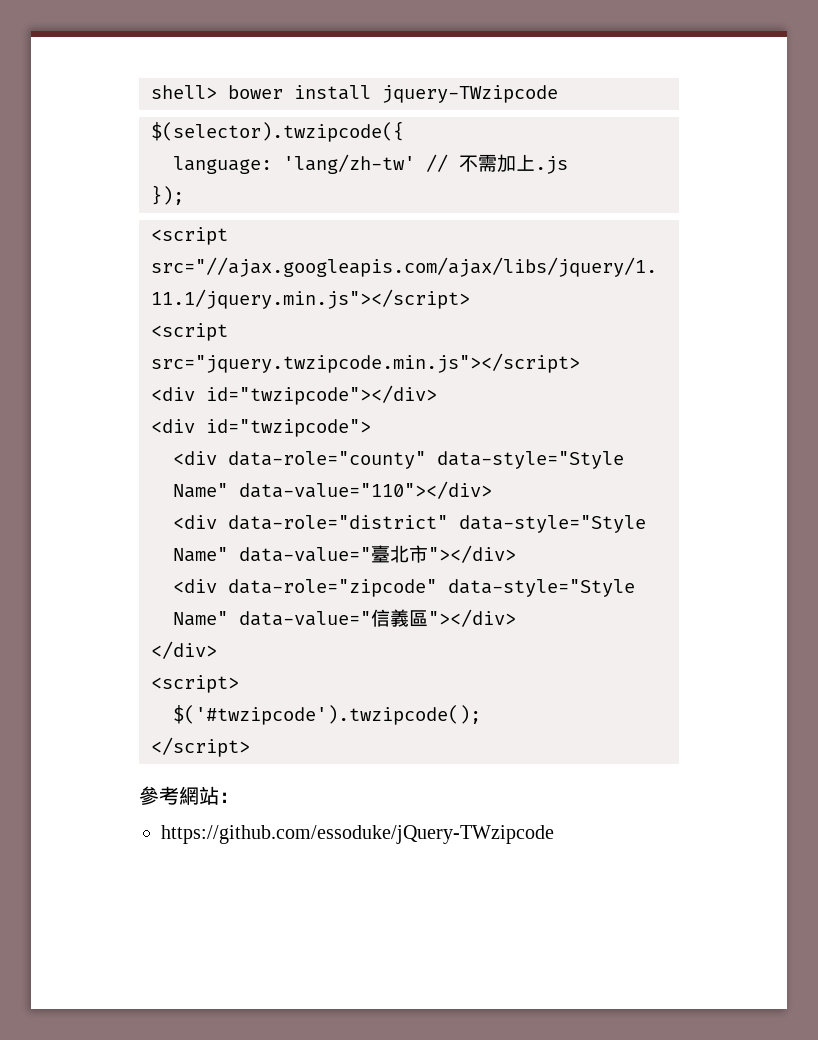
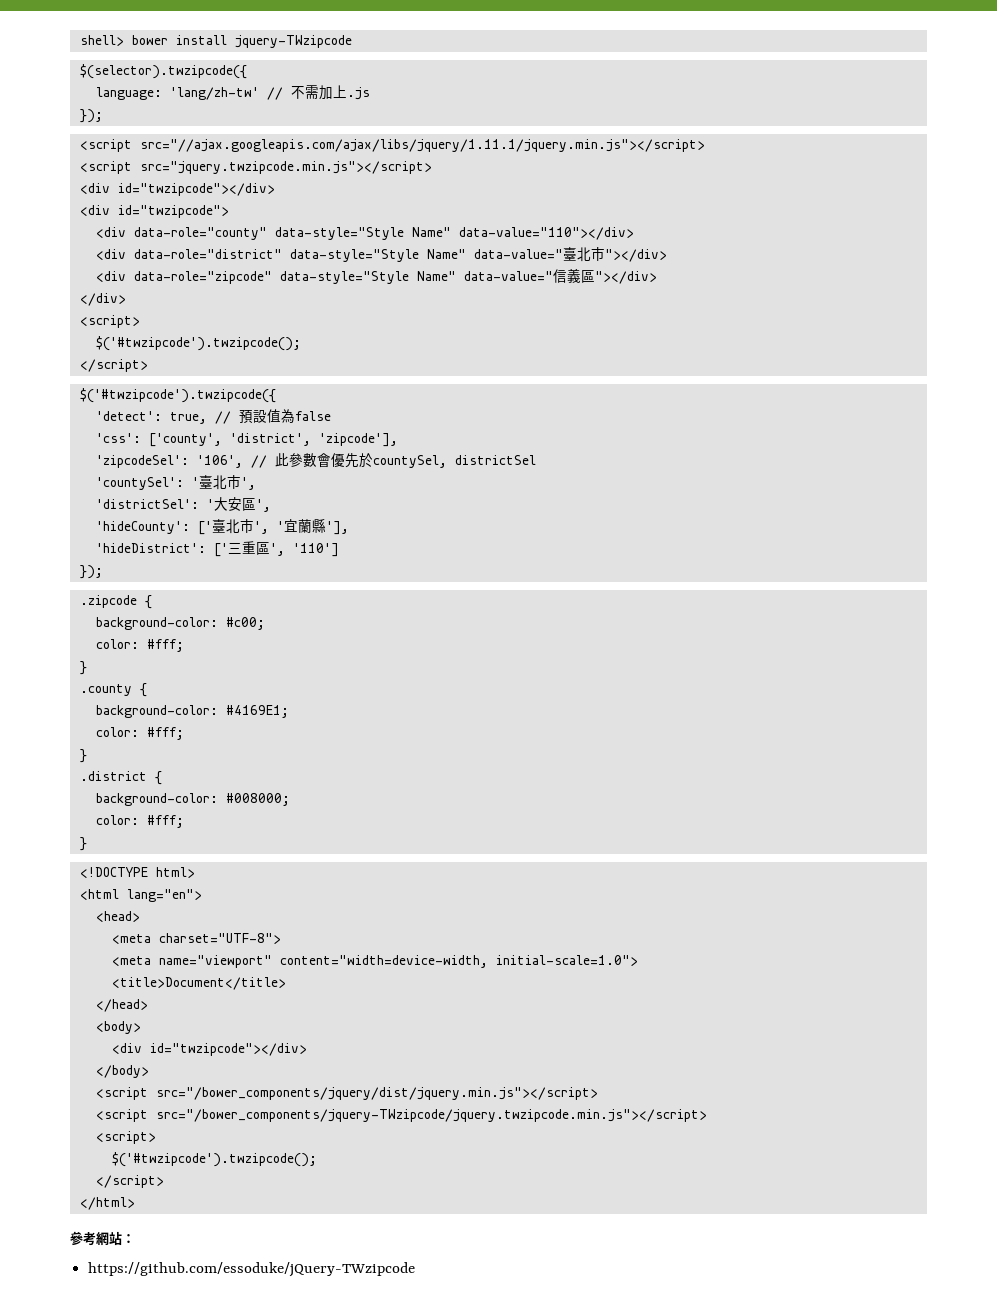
+ $('#twzipcode').twzipcode({
+ 'detect': true, // 預設值為false
+ 'css': ['county', 'district', 'zipcode'],
+ 'zipcodeSel': '106', // 此參數會優先於countySel, districtSel
+ 'countySel': '臺北市',
+ 'districtSel': '大安區',
+ 'hideCounty': ['臺北市', '宜蘭縣'],
+ 'hideDistrict': ['三重區', '110']
+ });
+ .zipcode {
+ background-color: #c00;
+ color: #fff;
+ }
+ .county {
+ background-color: #4169E1;
+ color: #fff;
+ }
+ .district {
+ background-color: #008000;
+ color: #fff;
+ }
+ <!DOCTYPE html>
+ <html lang="en">
+ <head>
+ <meta charset="UTF-8">
+ <meta name="viewport" content="width=device-width, initial-scale=1.0">
+ <title>Document</title>
+ </head>
+ <body>
+ <div id="twzipcode"></div>
+ </body>
+ <script src="/bower_components/jquery/dist/jquery.min.js"></script>
+ <script src="/bower_components/jquery-TWzipcode/jquery.twzipcode.min.js"></script>
+ <script>
+ $('#twzipcode').twzipcode();
+ </script>
+ </html>

